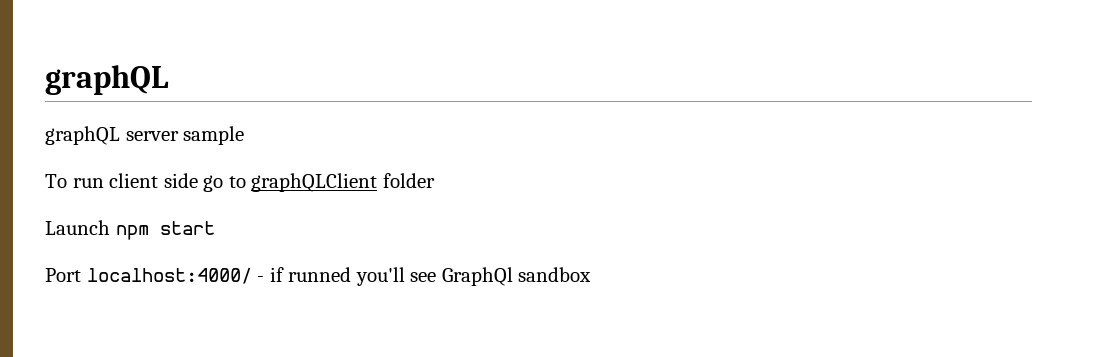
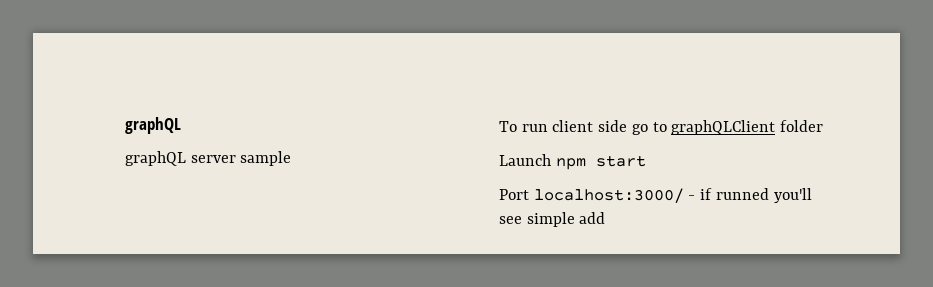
- Port localhost:4000/ - if runned you'll see GraphQl sandbox
+ Port localhost:3000/ - if runned you'll see simple add

